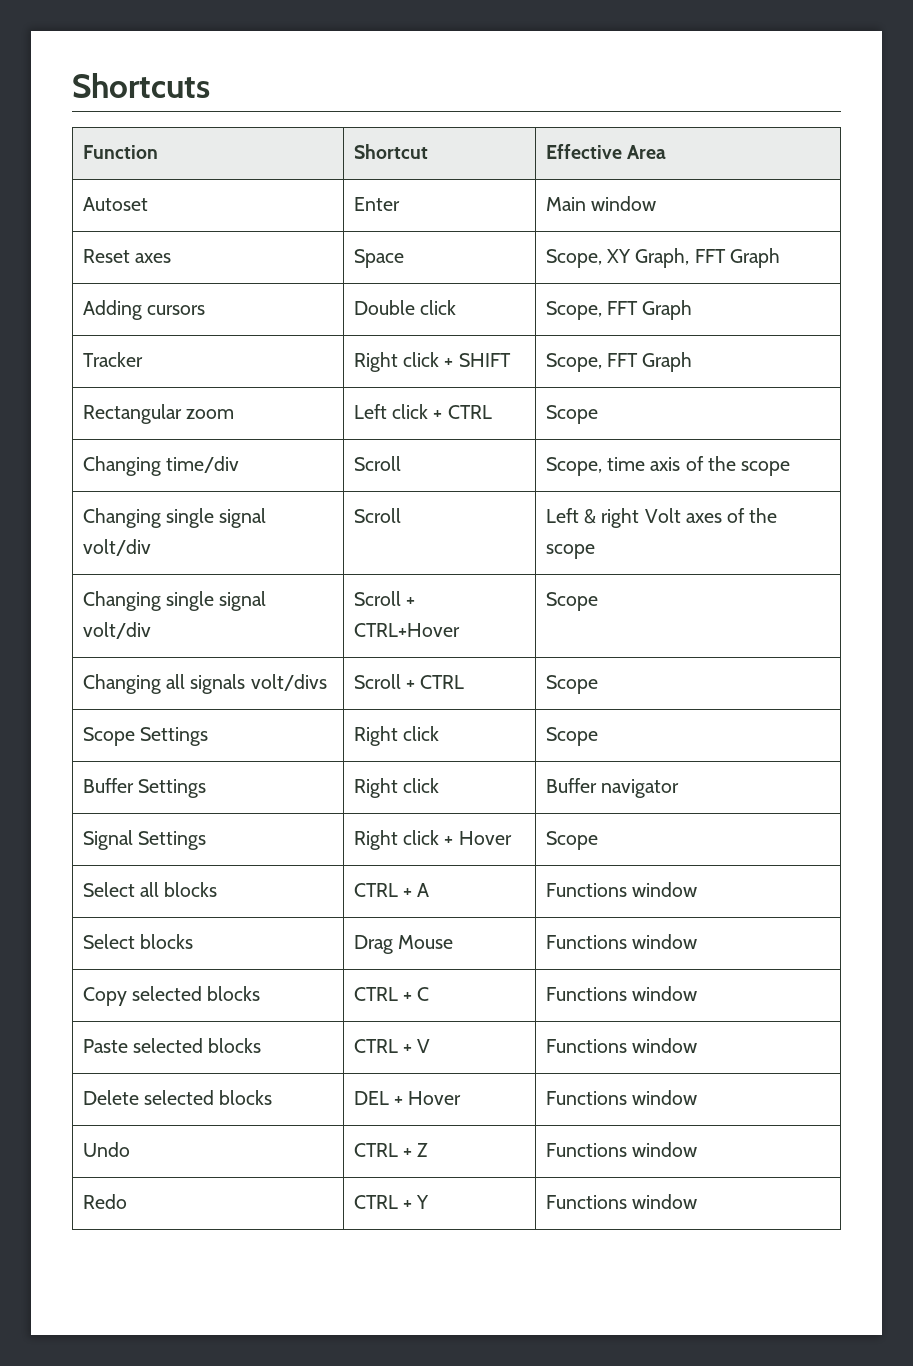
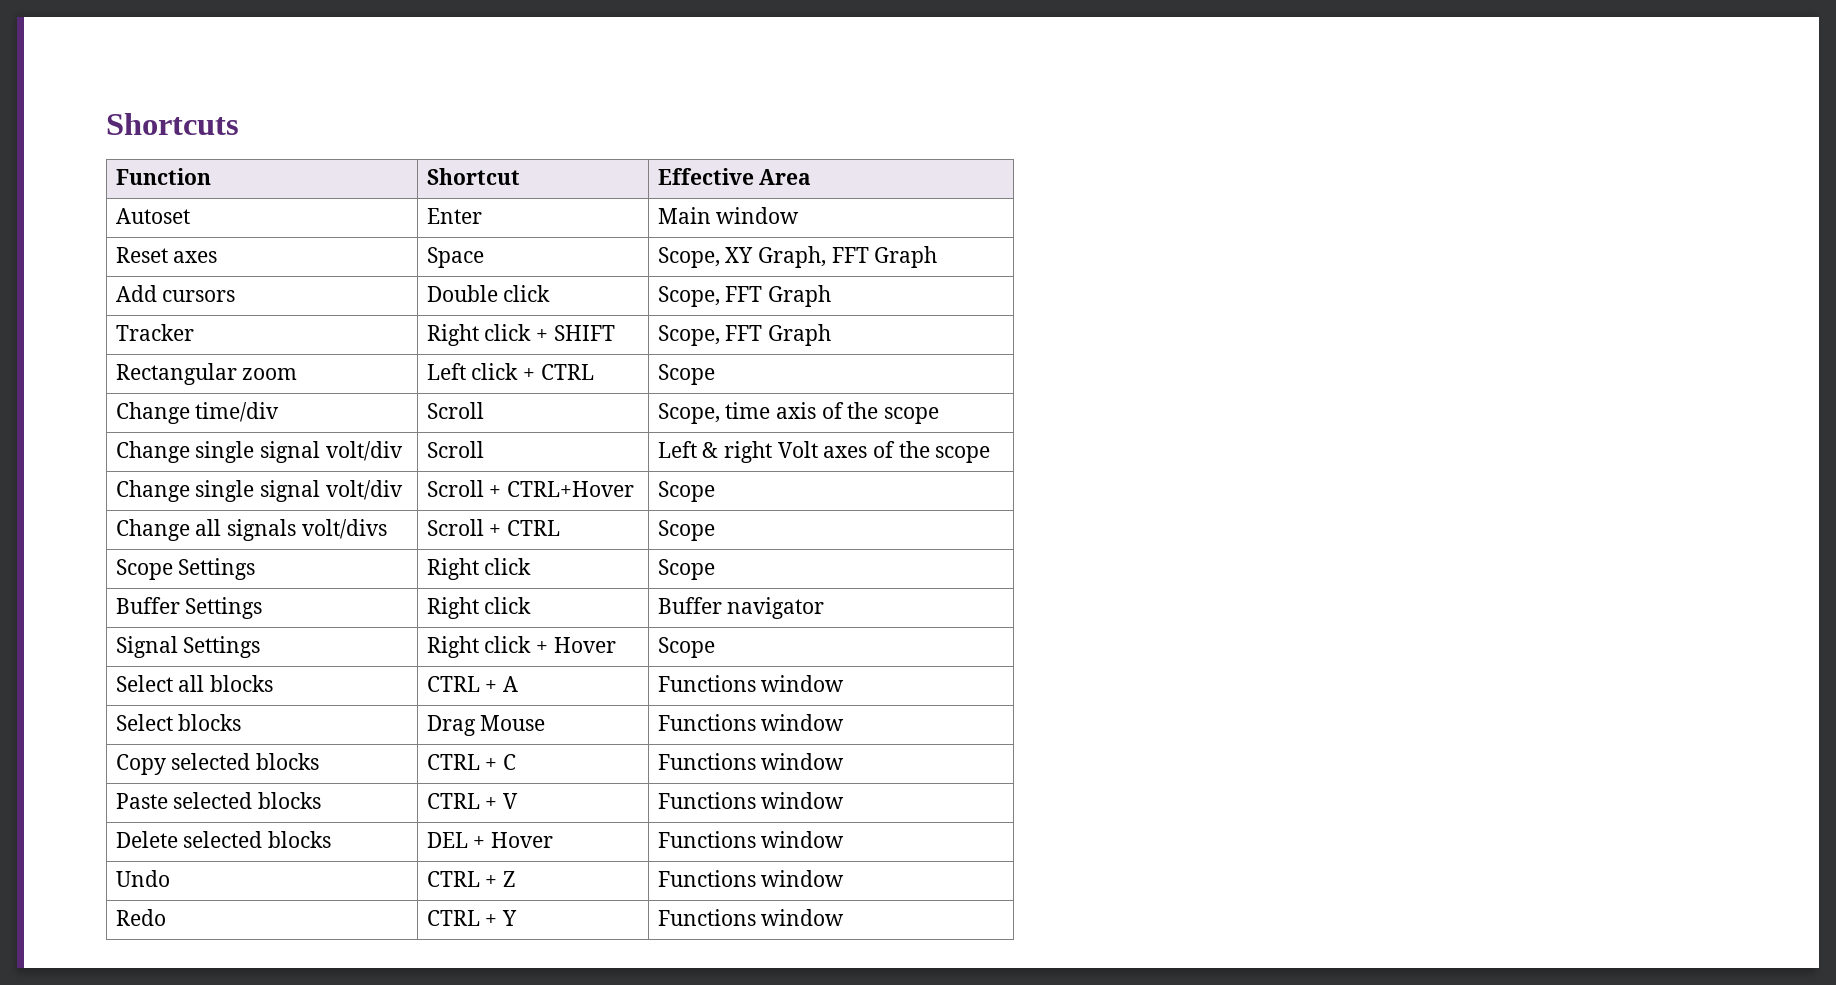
- Adding cursors | Double click | Scope, FFT Graph
+ Add cursors | Double click | Scope, FFT Graph
- Changing time/div | Scroll | Scope, time axis of the scope
+ Change time/div | Scroll | Scope, time axis of the scope
- Changing single signal volt/div | Scroll | Left & right Volt axes of the scope
+ Change single signal volt/div | Scroll | Left & right Volt axes of the scope
- Changing single signal volt/div | Scroll + CTRL+Hover | Scope
+ Change single signal volt/div | Scroll + CTRL+Hover | Scope
- Changing all signals volt/divs | Scroll + CTRL | Scope
+ Change all signals volt/divs | Scroll + CTRL | Scope

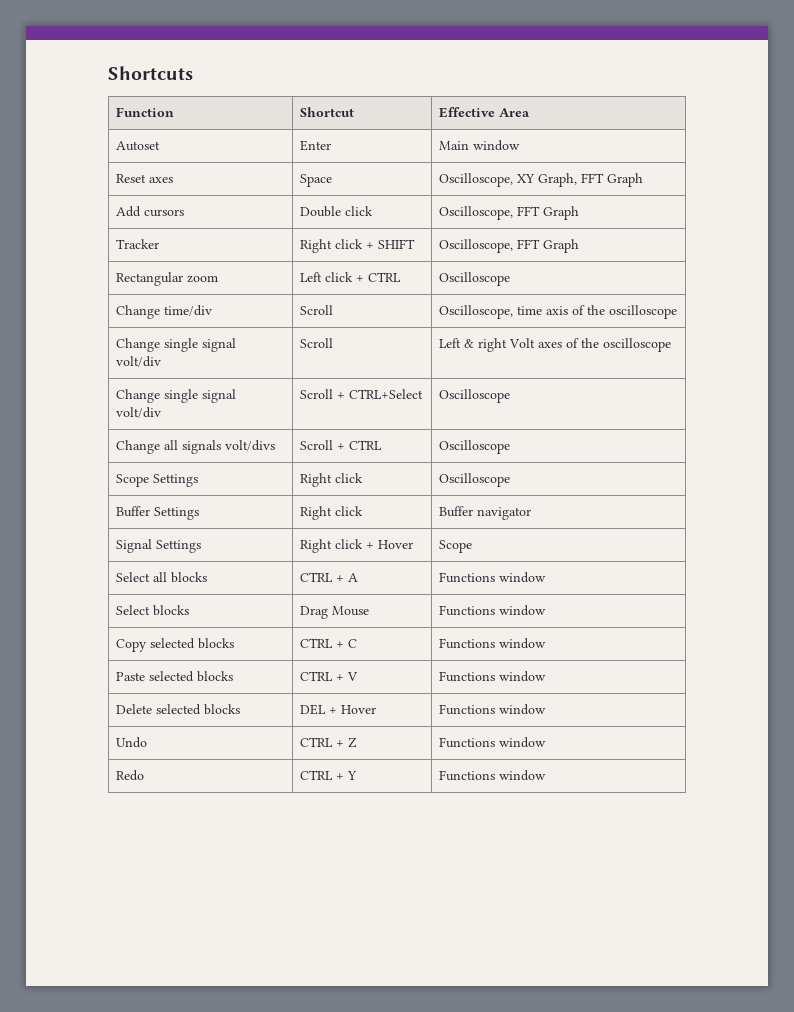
- Reset axes | Space | Scope, XY Graph, FFT Graph
+ Reset axes | Space | Oscilloscope, XY Graph, FFT Graph
- Add cursors | Double click | Scope, FFT Graph
+ Add cursors | Double click | Oscilloscope, FFT Graph
- Tracker | Right click + SHIFT | Scope, FFT Graph
+ Tracker | Right click + SHIFT | Oscilloscope, FFT Graph
- Rectangular zoom | Left click + CTRL | Scope
+ Rectangular zoom | Left click + CTRL | Oscilloscope
- Change time/div | Scroll | Scope, time axis of the scope
+ Change time/div | Scroll | Oscilloscope, time axis of the oscilloscope
- Change single signal volt/div | Scroll | Left & right Volt axes of the scope
+ Change single signal volt/div | Scroll | Left & right Volt axes of the oscilloscope
- Change single signal volt/div | Scroll + CTRL+Hover | Scope
+ Change single signal volt/div | Scroll + CTRL+Select | Oscilloscope
- Change all signals volt/divs | Scroll + CTRL | Scope
+ Change all signals volt/divs | Scroll + CTRL | Oscilloscope
- Scope Settings | Right click | Scope
+ Scope Settings | Right click | Oscilloscope

